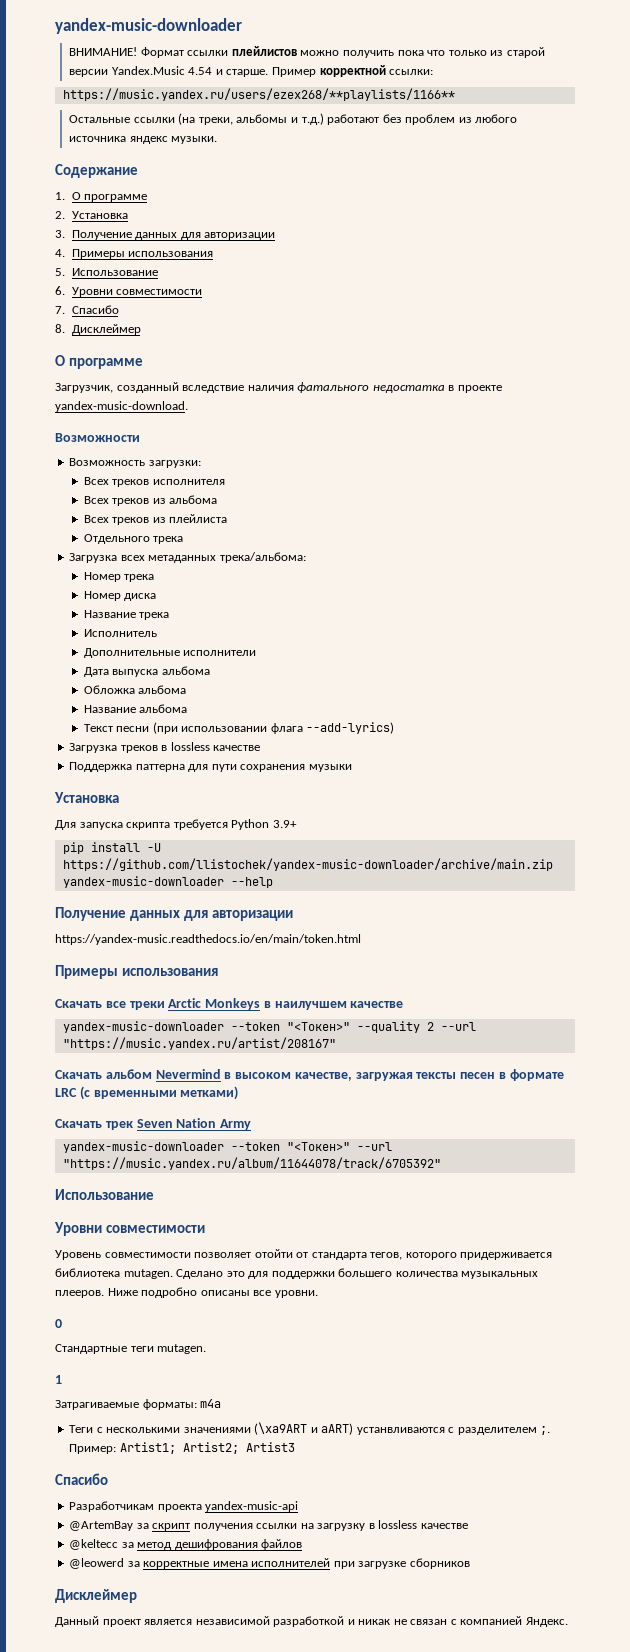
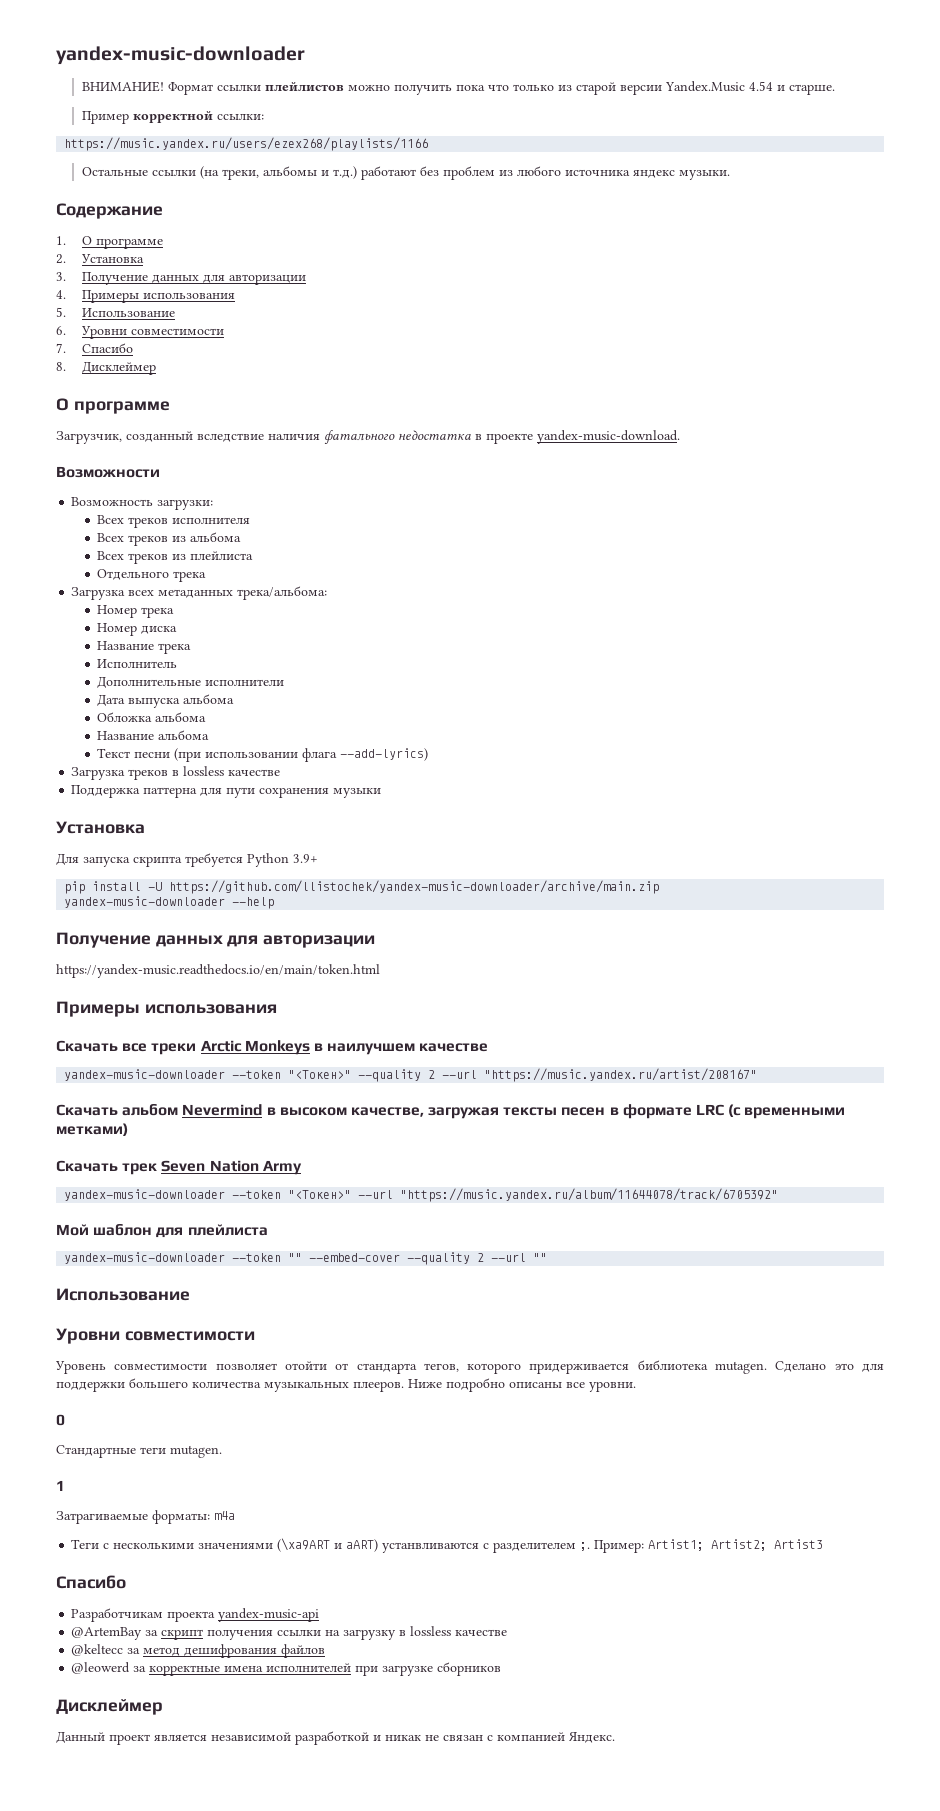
- Формат ссылки плейлистов можно получить пока что только из старой версии Yandex.Music 4.54 и старше. Пример корректной ссылки:
+ Формат ссылки плейлистов можно получить пока что только из старой версии Yandex.Music 4.54 и старше.
+ Пример корректной ссылки:
- https://music.yandex.ru/users/ezex268/**playlists/1166**
+ https://music.yandex.ru/users/ezex268/playlists/1166
+ Мой шаблон для плейлиста
+ yandex-music-downloader --token "" --embed-cover --quality 2 --url ""

